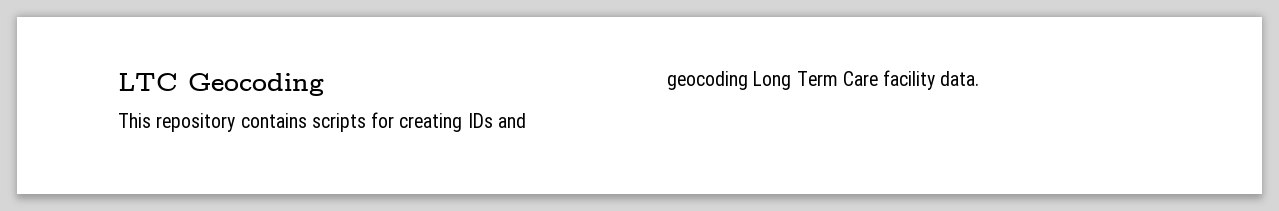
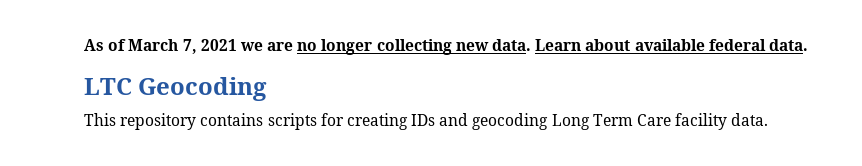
+ As of March 7, 2021 we are no longer collecting new data. Learn about available federal data.

